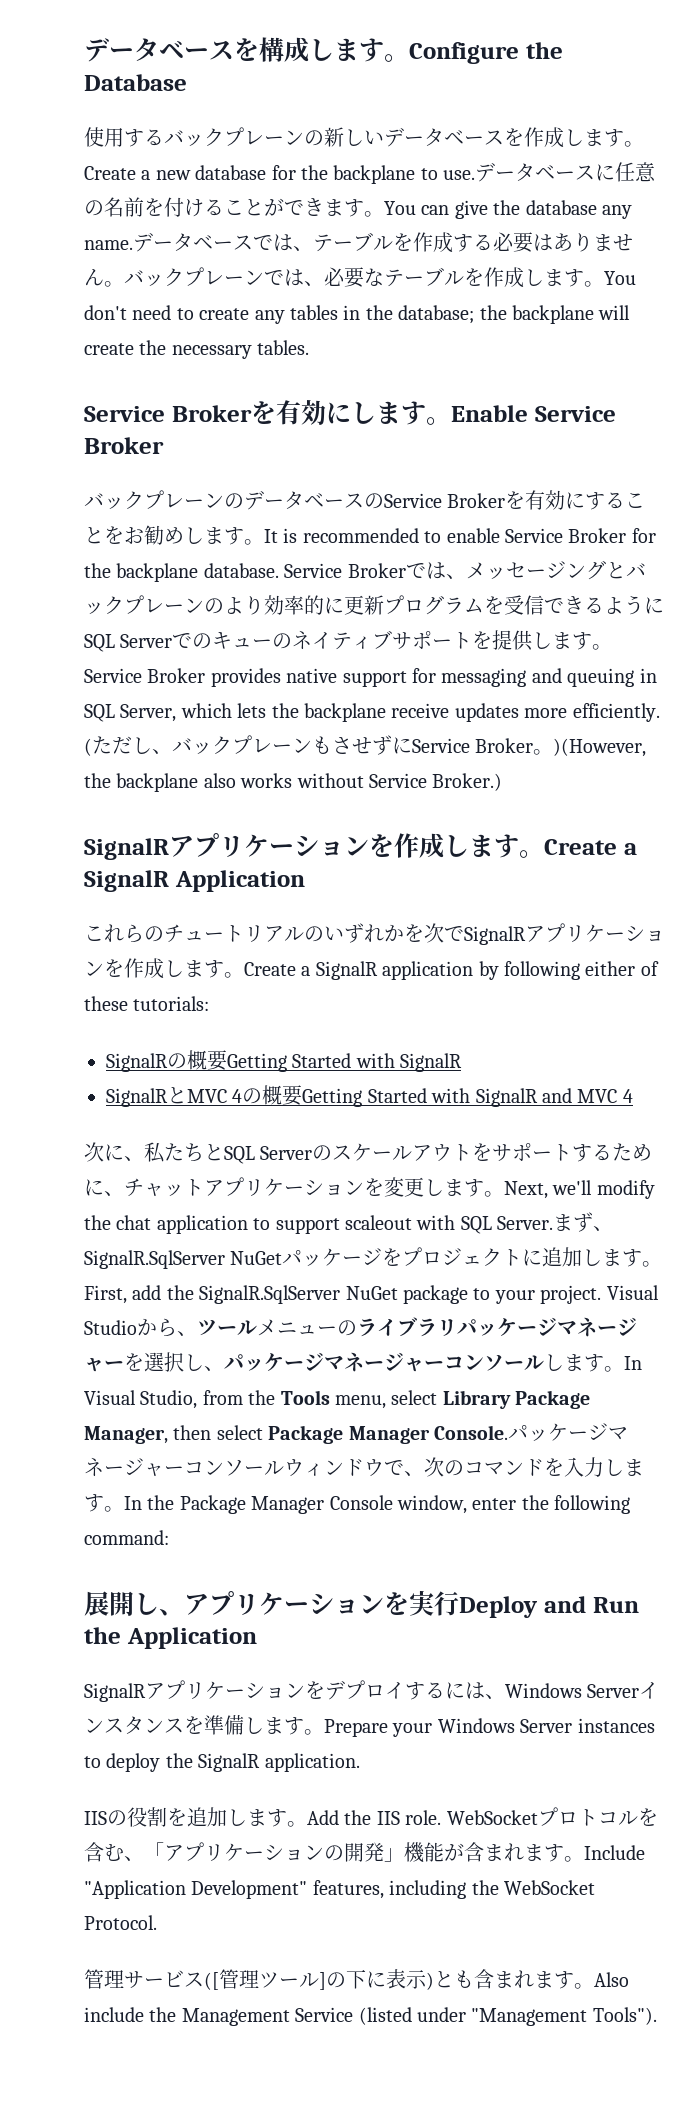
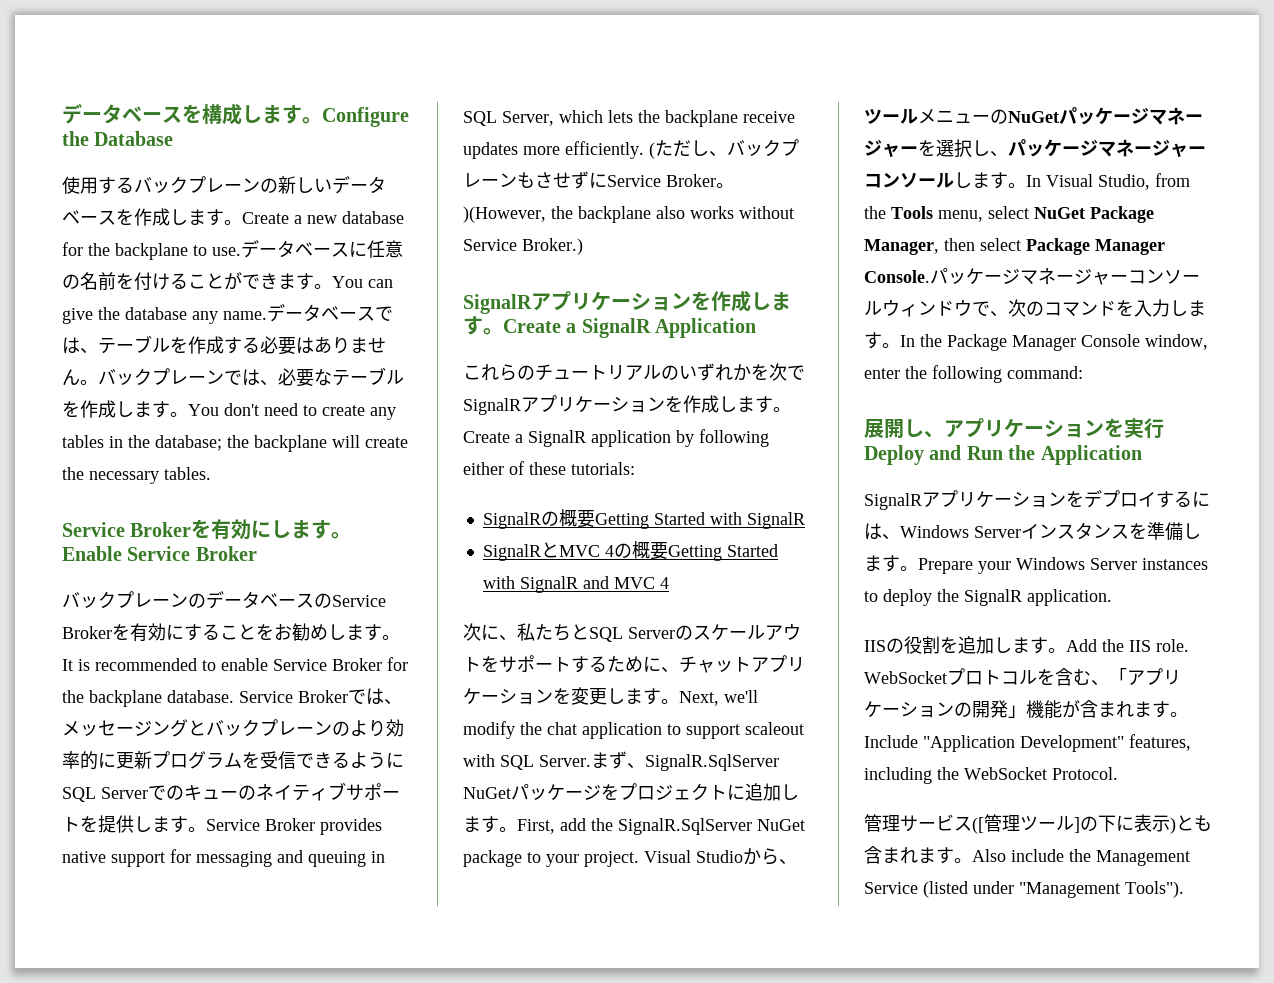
- Visual Studioから、ツールメニューのライブラリパッケージマネージャーを選択し、パッケージマネージャーコンソールします。
+ Visual Studioから、ツールメニューのNuGetパッケージマネージャーを選択し、パッケージマネージャーコンソールします。
- In Visual Studio, from the Tools menu, select Library Package Manager, then select Package Manager Console.
+ In Visual Studio, from the Tools menu, select NuGet Package Manager, then select Package Manager Console.

